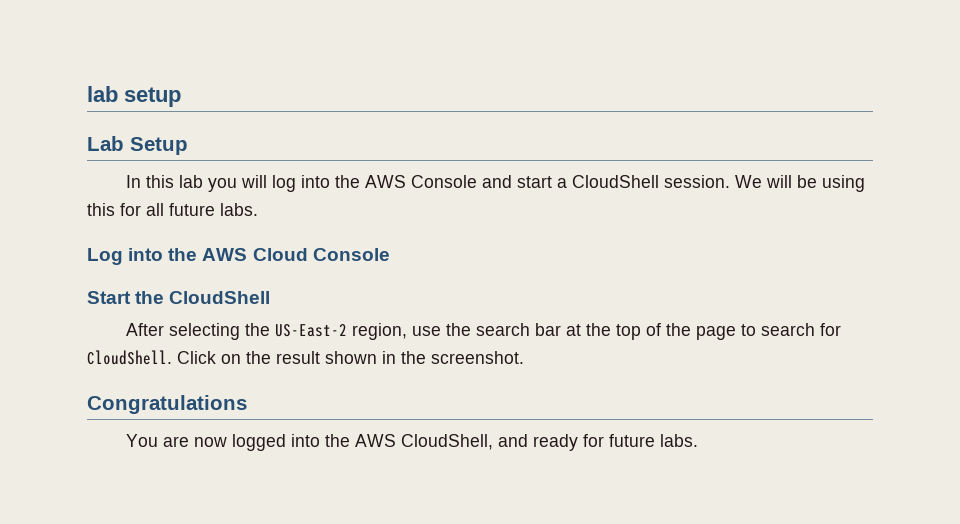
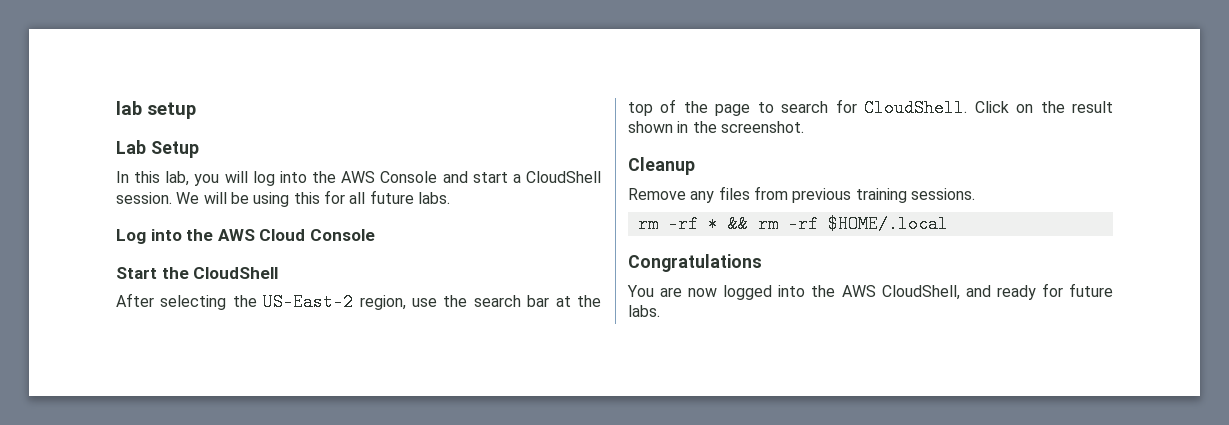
- In this lab you will log into the AWS Console and start a CloudShell session.
+ In this lab, you will log into the AWS Console and start a CloudShell session.
+ Cleanup
+ Remove any files from previous training sessions.
+ rm -rf * && rm -rf $HOME/.local

